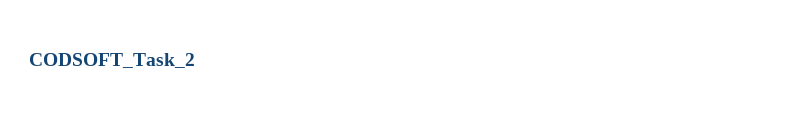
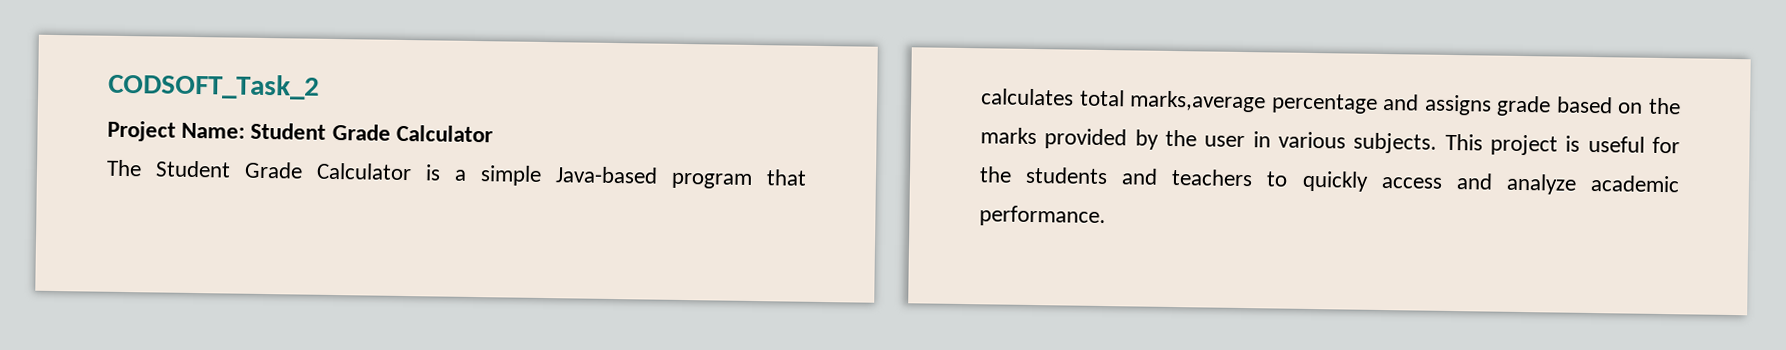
+ Project Name: Student Grade Calculator
+ The Student Grade Calculator is a simple Java-based program that calculates total marks,average percentage and assigns grade based on the marks provided by the user in various subjects. This project is useful for the students and teachers to quickly access and analyze academic performance.

